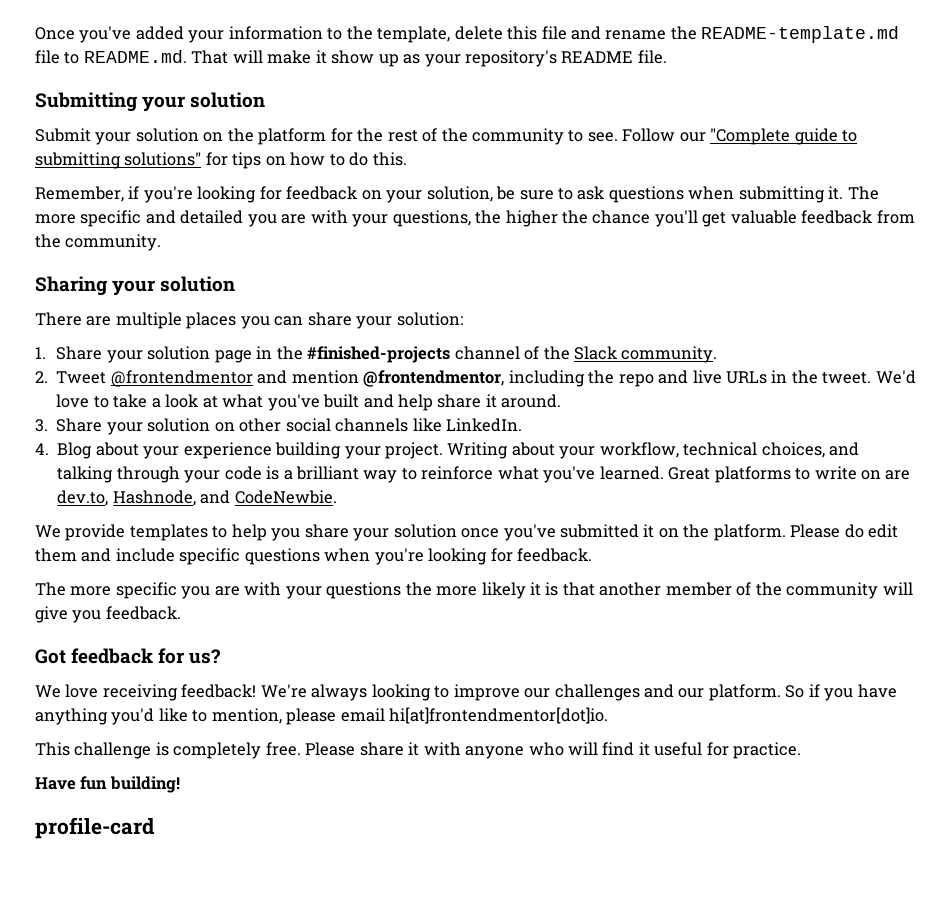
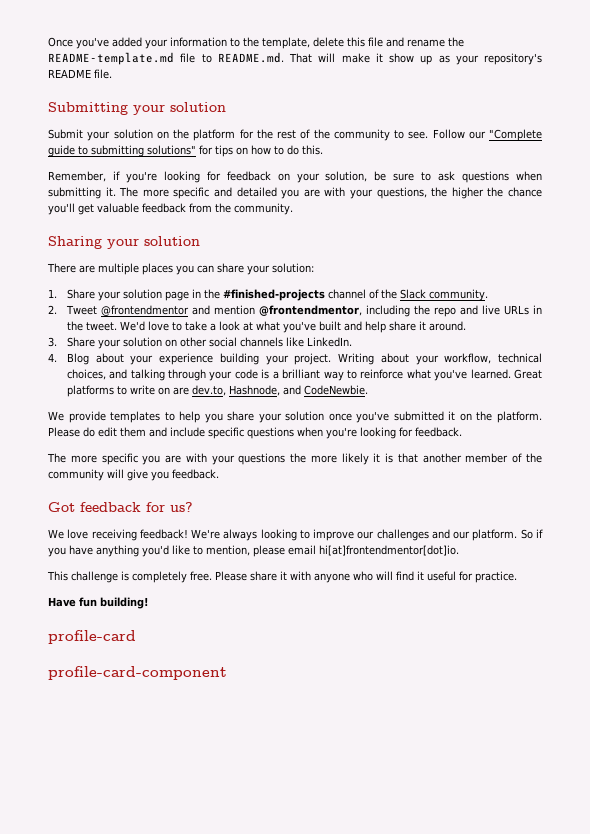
+ profile-card-component

